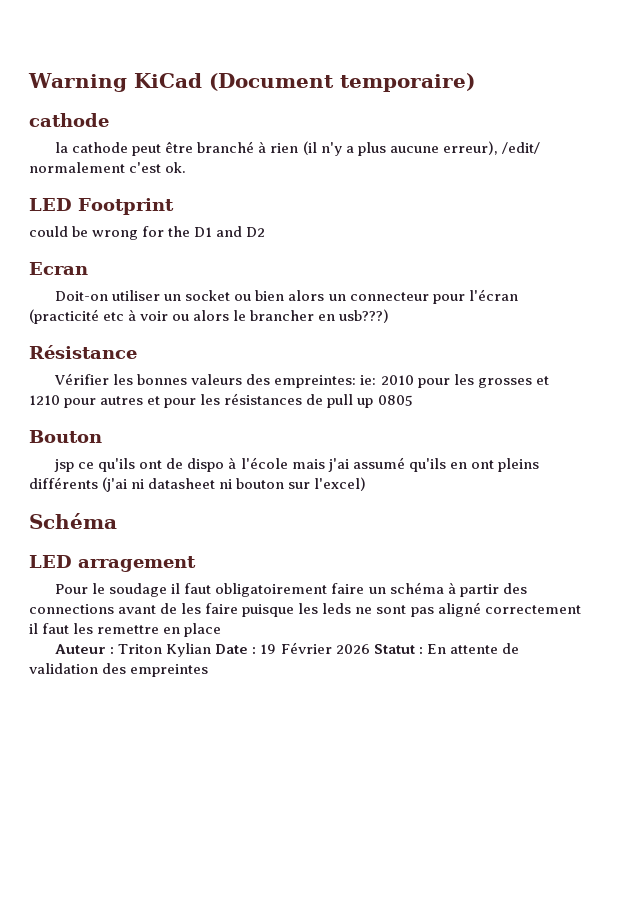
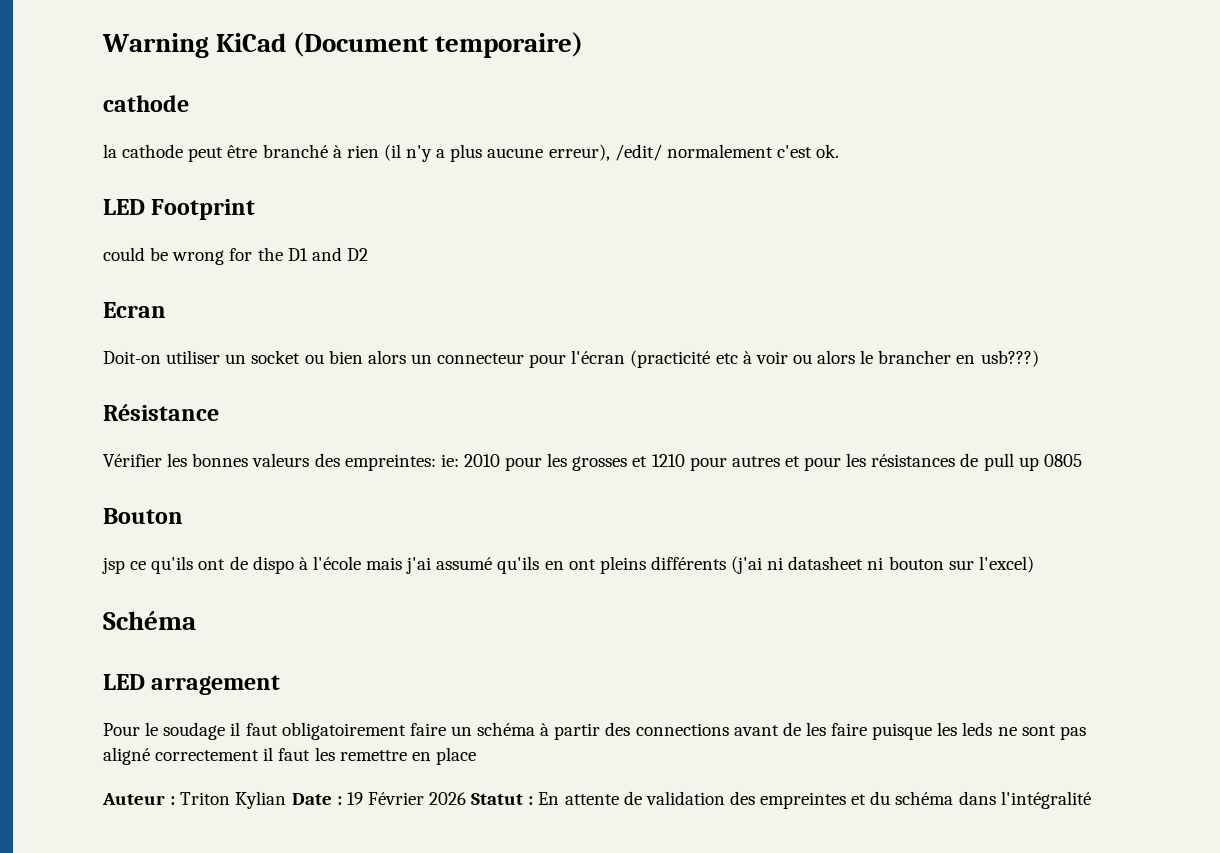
- Auteur : Triton Kylian Date : 19 Février 2026 Statut : En attente de validation des empreintes
+ Auteur : Triton Kylian Date : 19 Février 2026 Statut : En attente de validation des empreintes et du schéma dans l'intégralité

